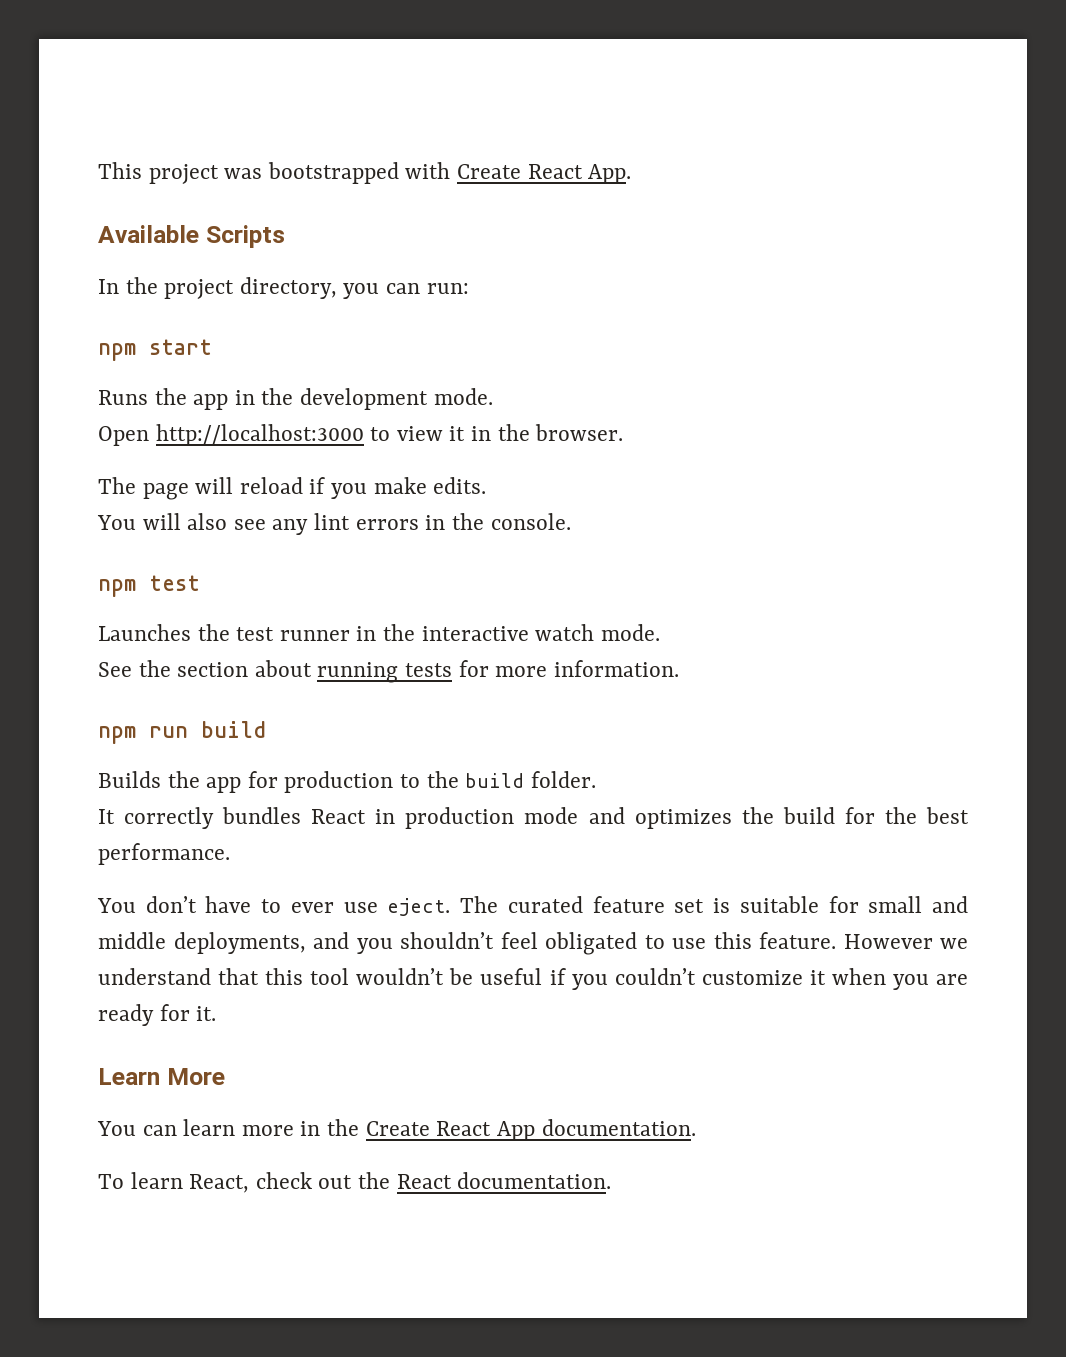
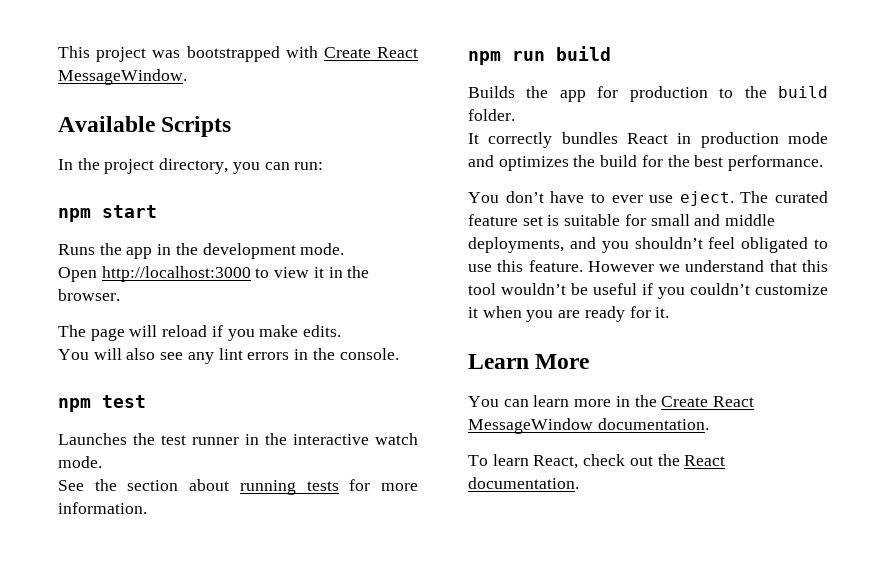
- This project was bootstrapped with Create React App.
+ This project was bootstrapped with Create React MessageWindow.
- You can learn more in the Create React App documentation.
+ You can learn more in the Create React MessageWindow documentation.

